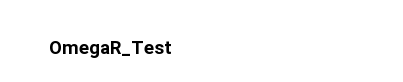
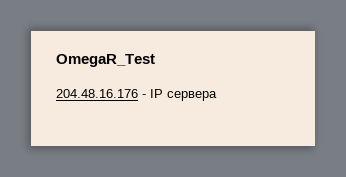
+ 204.48.16.176 - IP сервера

